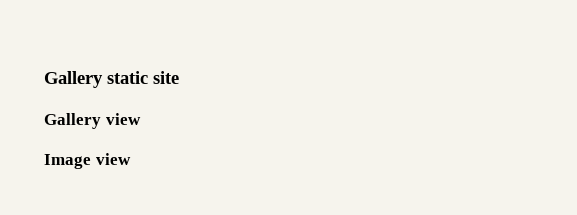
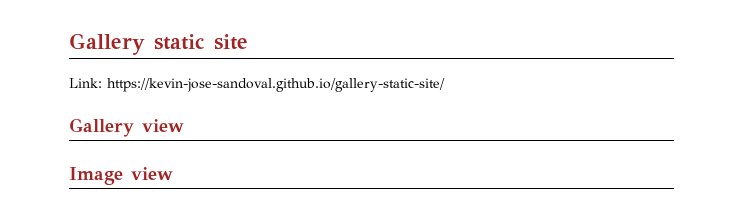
+ Link: https://kevin-jose-sandoval.github.io/gallery-static-site/

